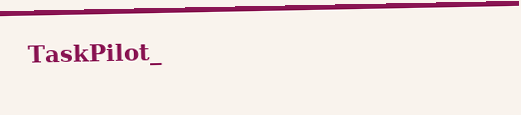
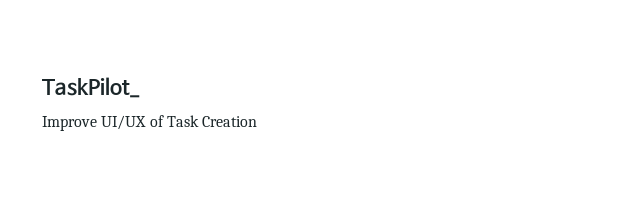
+ Improve UI/UX of Task Creation

